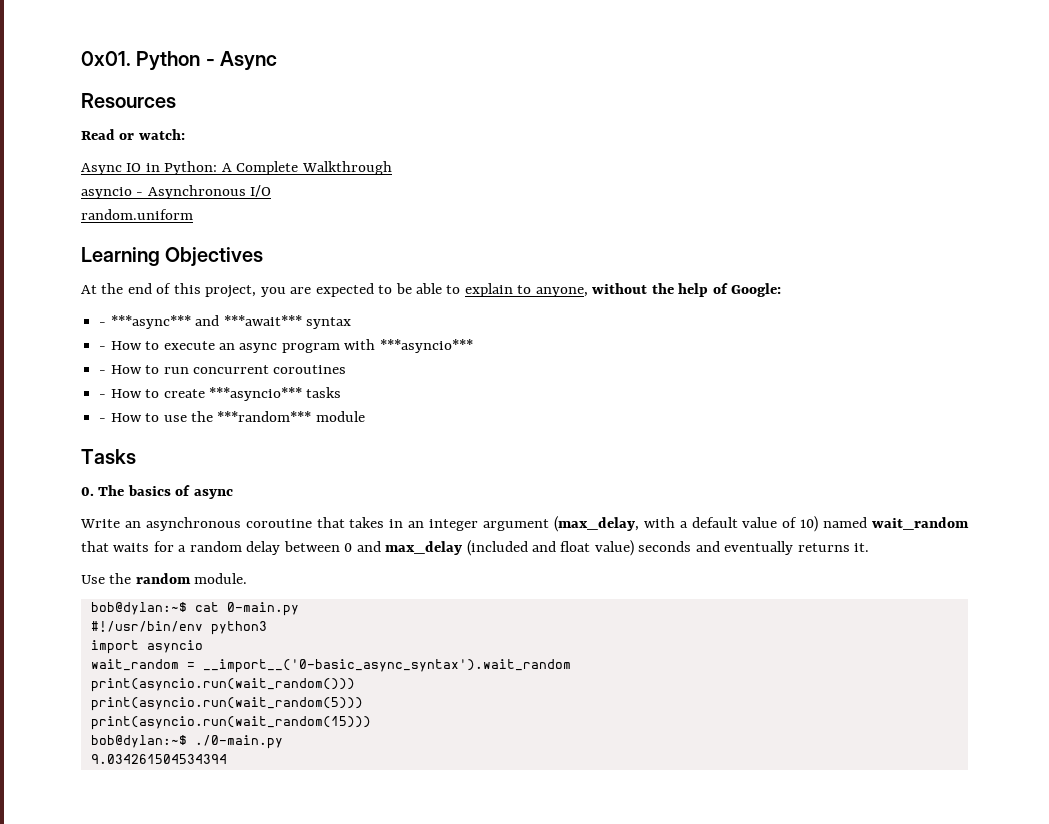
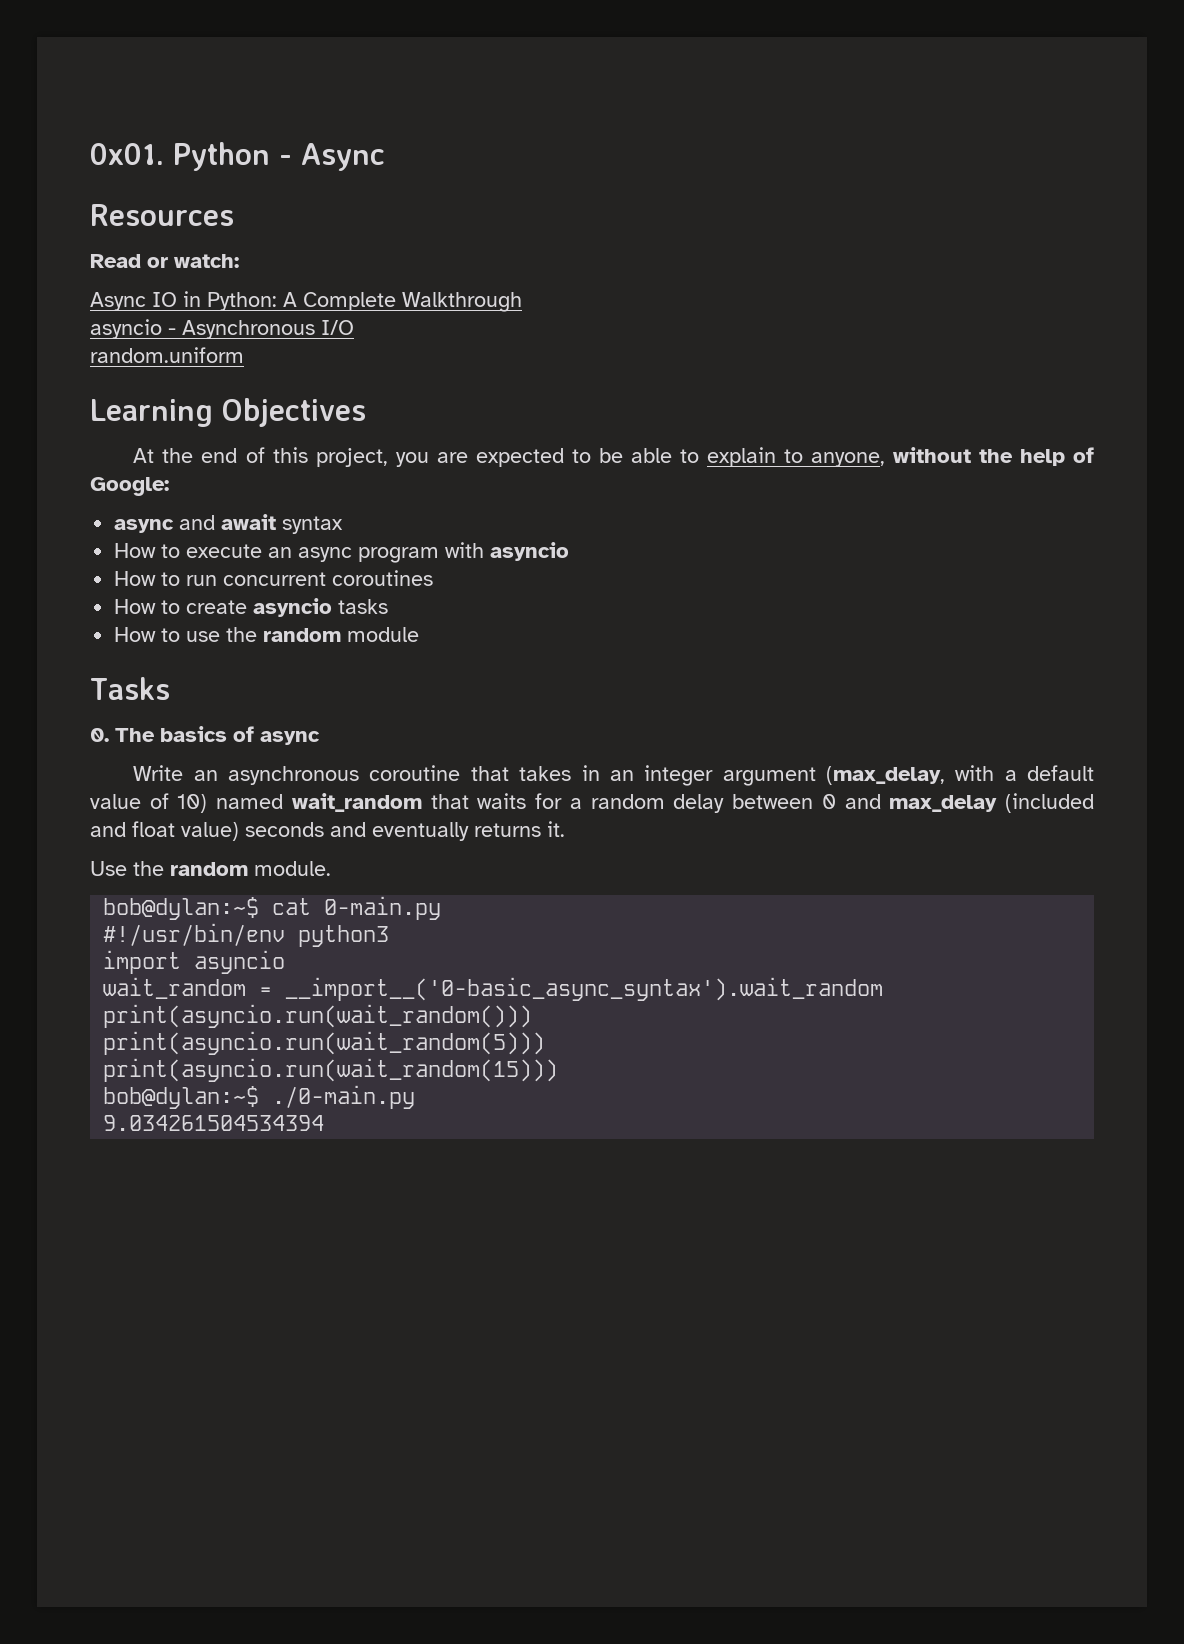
- - ***async*** and ***await*** syntax
+ async and await syntax
- - How to execute an async program with ***asyncio***
- - How to run concurrent coroutines
+ How to execute an async program with asyncio
+ How to run concurrent coroutines
- - How to create ***asyncio*** tasks
+ How to create asyncio tasks
- - How to use the ***random*** module
+ How to use the random module

